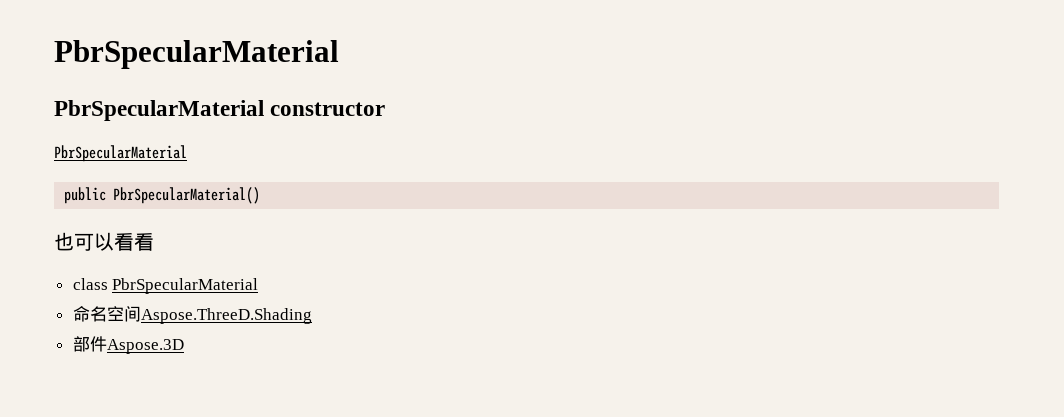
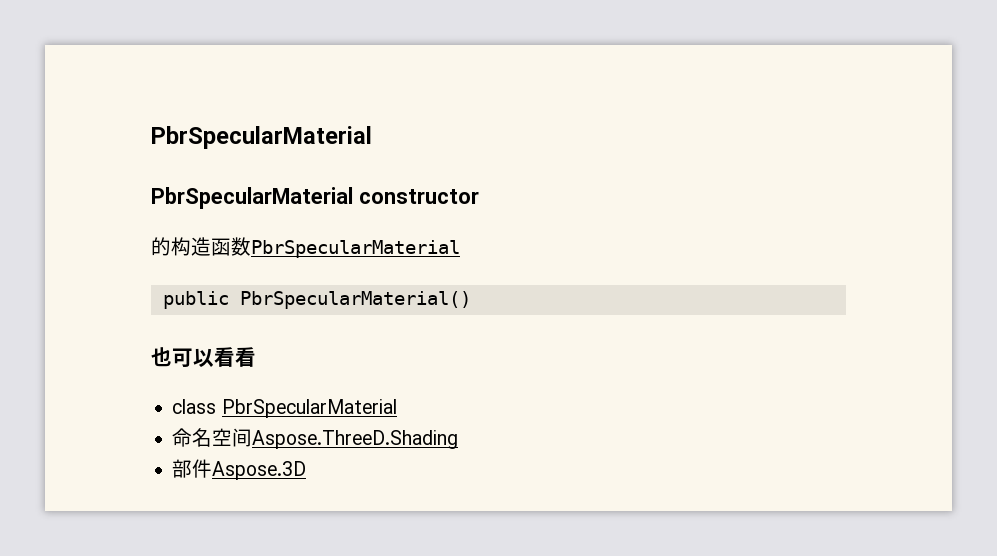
  PbrSpecularMaterial constructor
- PbrSpecularMaterial
+ 的构造函数PbrSpecularMaterial

